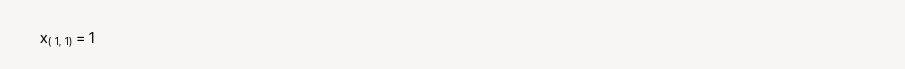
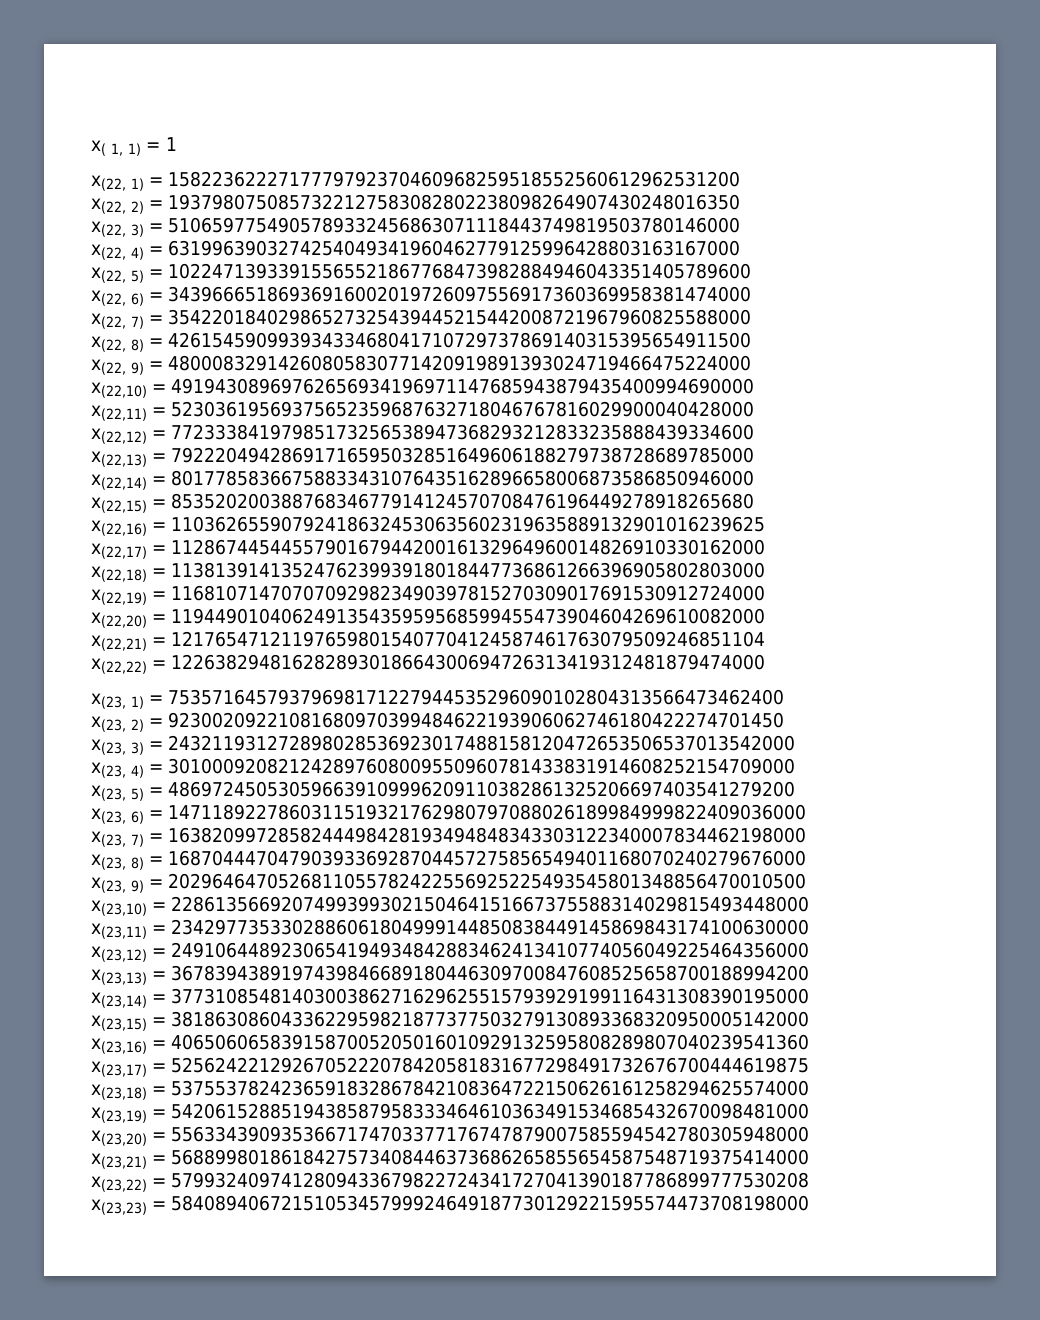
+ x(22, 1) = 1582236222717779792370460968259518552560612962531200
+ x(22, 2) = 1937980750857322127583082802238098264907430248016350
+ x(22, 3) = 5106597754905789332456863071118443749819503780146000
+ x(22, 4) = 6319963903274254049341960462779125996428803163167000
+ x(22, 5) = 10224713933915565521867768473982884946043351405789600
+ x(22, 6) = 34396665186936916002019726097556917360369958381474000
+ x(22, 7) = 35422018402986527325439445215442008721967960825588000
+ x(22, 8) = 42615459099393433468041710729737869140315395654911500
+ x(22, 9) = 48000832914260805830771420919891393024719466475224000
+ x(22,10) = 49194308969762656934196971147685943879435400994690000
+ x(22,11) = 52303619569375652359687632718046767816029900040428000
+ x(22,12) = 77233384197985173256538947368293212833235888439334600
+ x(22,13) = 79222049428691716595032851649606188279738728689785000
+ x(22,14) = 80177858366758833431076435162896658006873586850946000
+ x(22,15) = 85352020038876834677914124570708476196449278918265680
+ x(22,16) = 110362655907924186324530635602319635889132901016239625
+ x(22,17) = 112867445445579016794420016132964960014826910330162000
+ x(22,18) = 113813914135247623993918018447736861266396905802803000
+ x(22,19) = 116810714707070929823490397815270309017691530912724000
+ x(22,20) = 119449010406249135435959568599455473904604269610082000
+ x(22,21) = 121765471211976598015407704124587461763079509246851104
+ x(22,22) = 122638294816282893018664300694726313419312481879474000
+ x(23, 1) = 75357164579379698171227944535296090102804313566473462400
+ x(23, 2) = 92300209221081680970399484622193906062746180422274701450
+ x(23, 3) = 243211931272898028536923017488158120472653506537013542000
+ x(23, 4) = 301000920821242897608009550960781433831914608252154709000
+ x(23, 5) = 486972450530596639109996209110382861325206697403541279200
+ x(23, 6) = 1471189227860311519321762980797088026189984999822409036000
+ x(23, 7) = 1638209972858244498428193494848343303122340007834462198000
+ x(23, 8) = 1687044470479039336928704457275856549401168070240279676000
+ x(23, 9) = 2029646470526811055782422556925225493545801348856470010500
+ x(23,10) = 2286135669207499399302150464151667375588314029815493448000
+ x(23,11) = 2342977353302886061804999144850838449145869843174100630000
+ x(23,12) = 2491064489230654194934842883462413410774056049225464356000
+ x(23,13) = 3678394389197439846689180446309700847608525658700188994200
+ x(23,14) = 3773108548140300386271629625515793929199116431308390195000
+ x(23,15) = 3818630860433622959821877377503279130893368320950005142000
+ x(23,16) = 4065060658391587005205016010929132595808289807040239541360
+ x(23,17) = 5256242212926705222078420581831677298491732676700444619875
+ x(23,18) = 5375537824236591832867842108364722150626161258294625574000
+ x(23,19) = 5420615288519438587958333464610363491534685432670098481000
+ x(23,20) = 5563343909353667174703377176747879007585594542780305948000
+ x(23,21) = 5688998018618427573408446373686265855654587548719375414000
+ x(23,22) = 5799324097412809433679822724341727041390187786899777530208
+ x(23,23) = 5840894067215105345799924649187730129221595574473708198000

